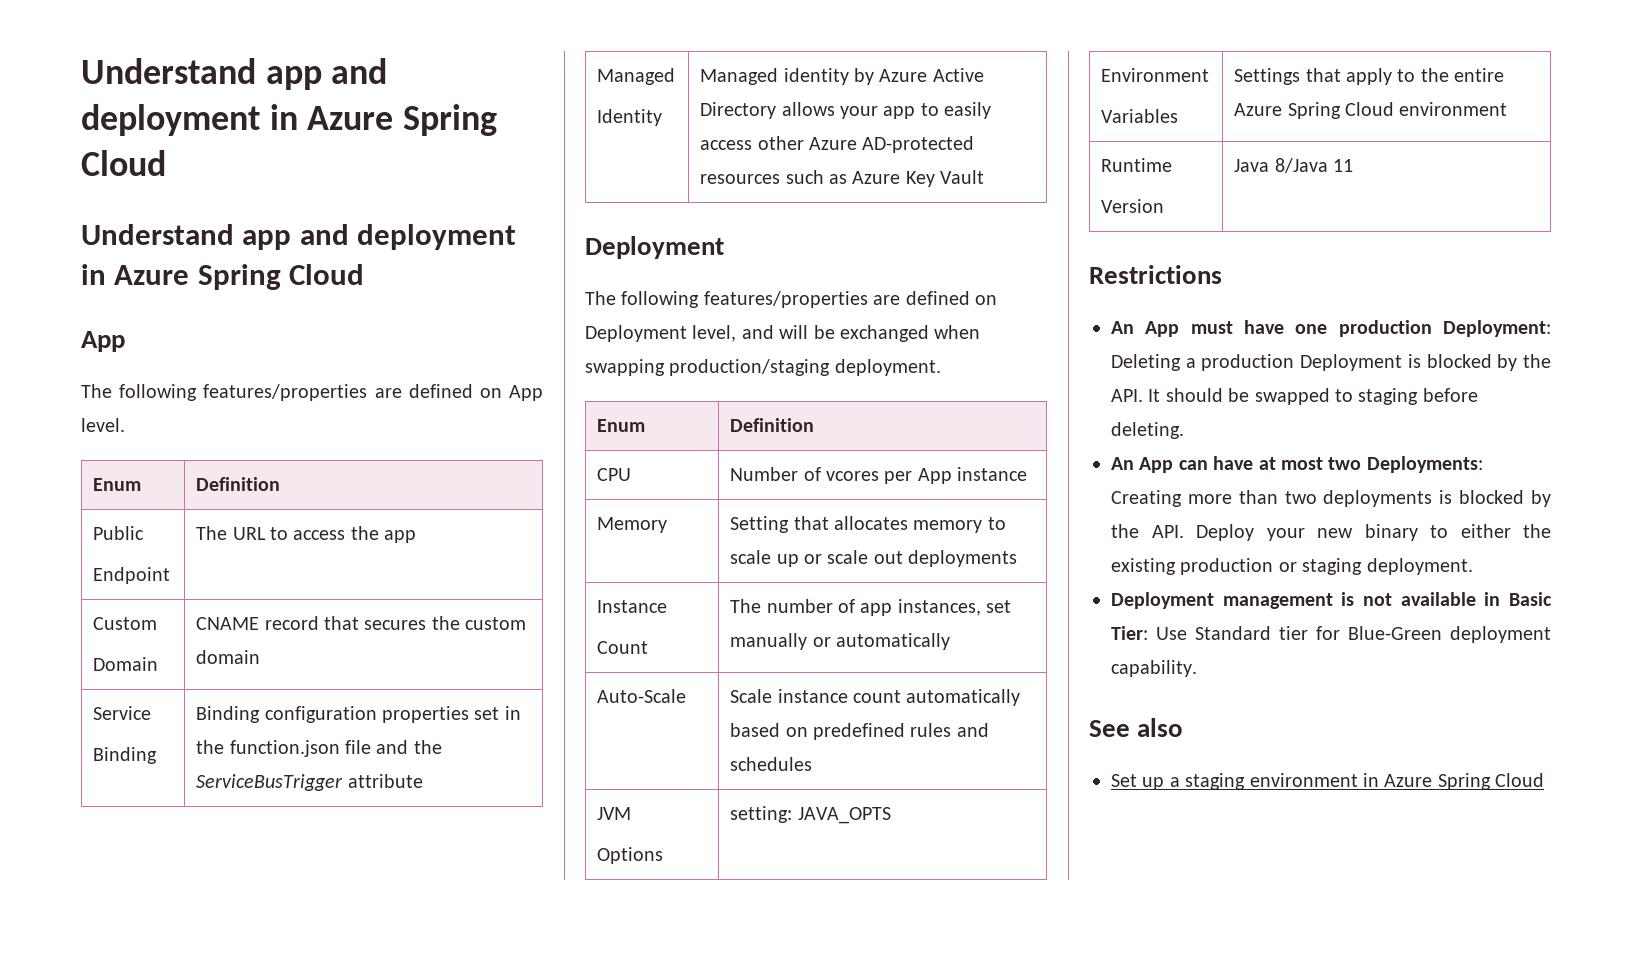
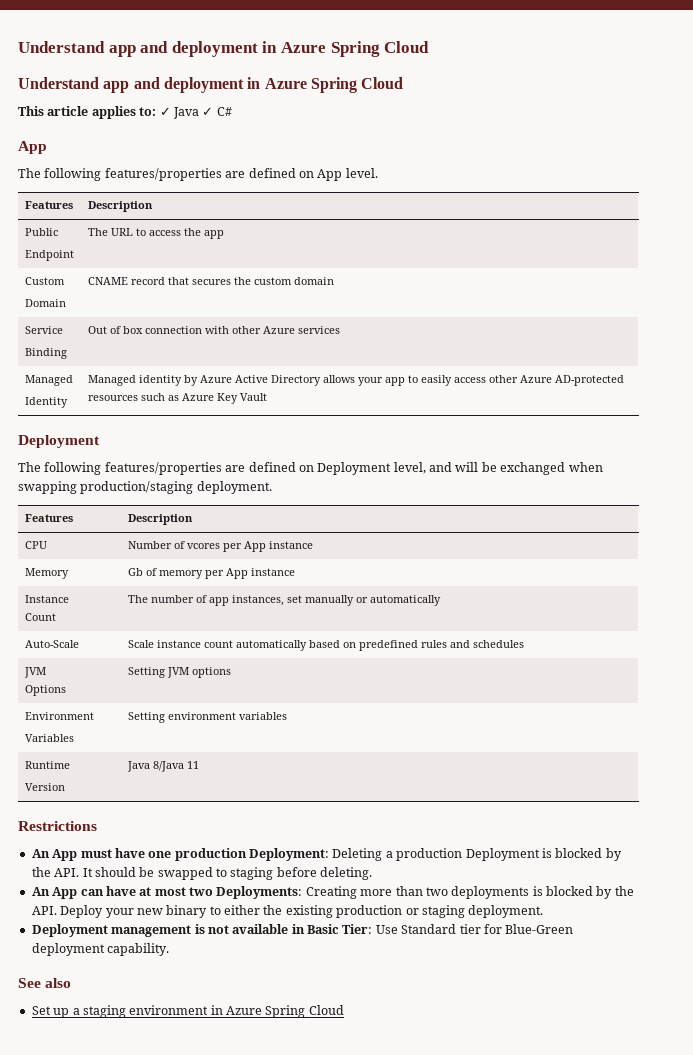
+ This article applies to: ✓ Java ✓ C#
  The following features/properties are defined on App level.
- Enum | Definition
+ Features | Description
  Service
- Binding | Binding configuration properties set in the function.json file and the ServiceBusTrigger attribute
+ Binding | Out of box connection with other Azure services
  The following features/properties are defined on Deployment level, and will be exchanged when swapping production/staging deployment.
- Enum | Definition
+ Features | Description
- Memory | Setting that allocates memory to scale up or scale out deployments
+ Memory | Gb of memory per App instance
  Auto-Scale | Scale instance count automatically based on predefined rules and schedules
  JVM
- Options | setting: JAVA_OPTS
+ Options | Setting JVM options
  Environment
- Variables | Settings that apply to the entire Azure Spring Cloud environment
+ Variables | Setting environment variables

